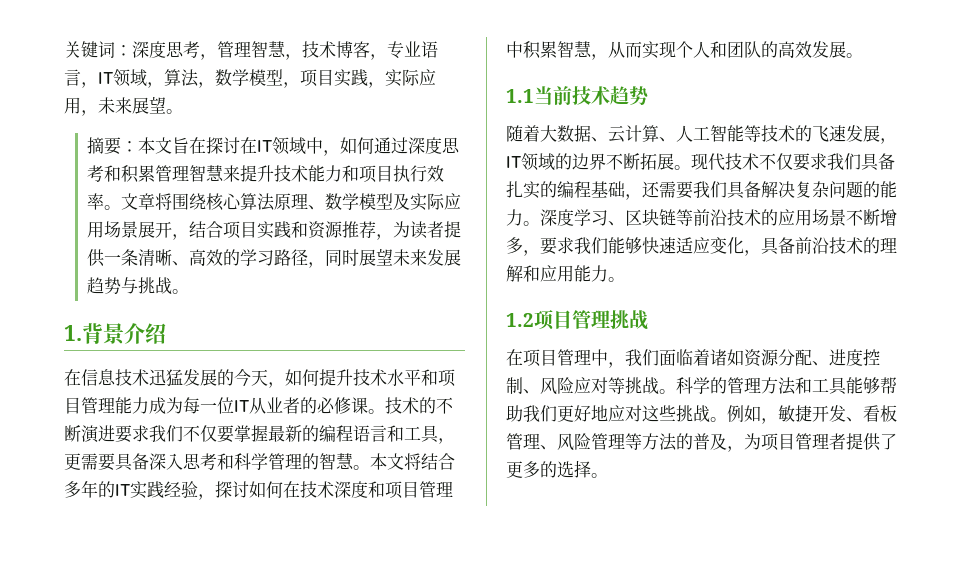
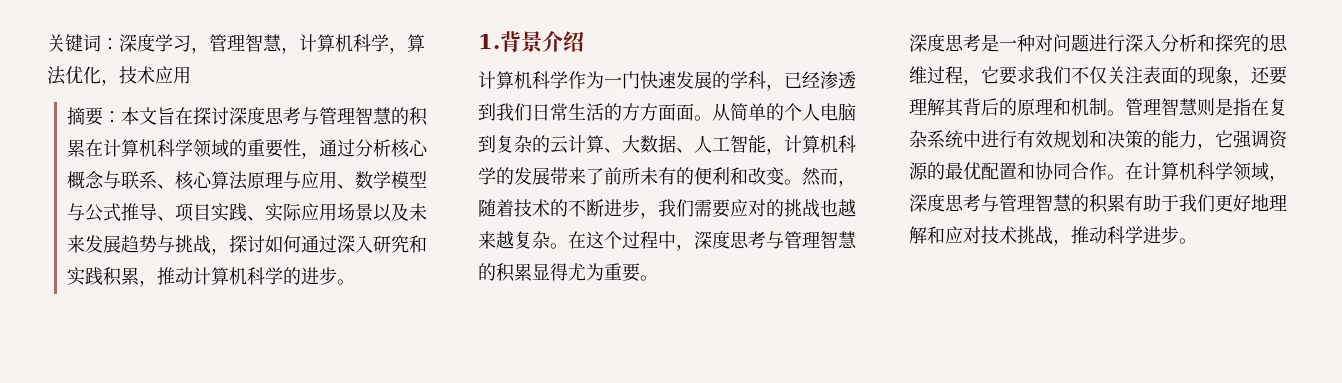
- 关键词：深度思考，管理智慧，技术博客，专业语言，IT领域，算法，数学模型，项目实践，实际应用，未来展望。
+ 关键词：深度学习，管理智慧，计算机科学，算法优化，技术应用
- 摘要：本文旨在探讨在IT领域中，如何通过深度思考和积累管理智慧来提升技术能力和项目执行效率。文章将围绕核心算法原理、数学模型及实际应用场景展开，结合项目实践和资源推荐，为读者提供一条清晰、高效的学习路径，同时展望未来发展趋势与挑战。
+ 摘要：本文旨在探讨深度思考与管理智慧的积累在计算机科学领域的重要性，通过分析核心概念与联系、核心算法原理与应用、数学模型与公式推导、项目实践、实际应用场景以及未来发展趋势与挑战，探讨如何通过深入研究和实践积累，推动计算机科学的进步。
  1.背景介绍
- 在信息技术迅猛发展的今天，如何提升技术水平和项目管理能力成为每一位IT从业者的必修课。技术的不断演进要求我们不仅要掌握最新的编程语言和工具，更需要具备深入思考和科学管理的智慧。本文将结合多年的IT实践经验，探讨如何在技术深度和项目管理中积累智慧，从而实现个人和团队的高效发展。
- 1.1当前技术趋势
- 随着大数据、云计算、人工智能等技术的飞速发展，IT领域的边界不断拓展。现代技术不仅要求我们具备扎实的编程基础，还需要我们具备解决复杂问题的能力。深度学习、区块链等前沿技术的应用场景不断增多，要求我们能够快速适应变化，具备前沿技术的理解和应用能力。
- 1.2项目管理挑战
- 在项目管理中，我们面临着诸如资源分配、进度控制、风险应对等挑战。科学的管理方法和工具能够帮助我们更好地应对这些挑战。例如，敏捷开发、看板管理、风险管理等方法的普及，为项目管理者提供了更多的选择。
+ 计算机科学作为一门快速发展的学科，已经渗透到我们日常生活的方方面面。从简单的个人电脑到复杂的云计算、大数据、人工智能，计算机科学的发展带来了前所未有的便利和改变。然而，随着技术的不断进步，我们需要应对的挑战也越来越复杂。在这个过程中，深度思考与管理智慧的积累显得尤为重要。
+ 深度思考是一种对问题进行深入分析和探究的思维过程，它要求我们不仅关注表面的现象，还要理解其背后的原理和机制。管理智慧则是指在复杂系统中进行有效规划和决策的能力，它强调资源的最优配置和协同合作。在计算机科学领域，深度思考与管理智慧的积累有助于我们更好地理解和应对技术挑战，推动科学进步。

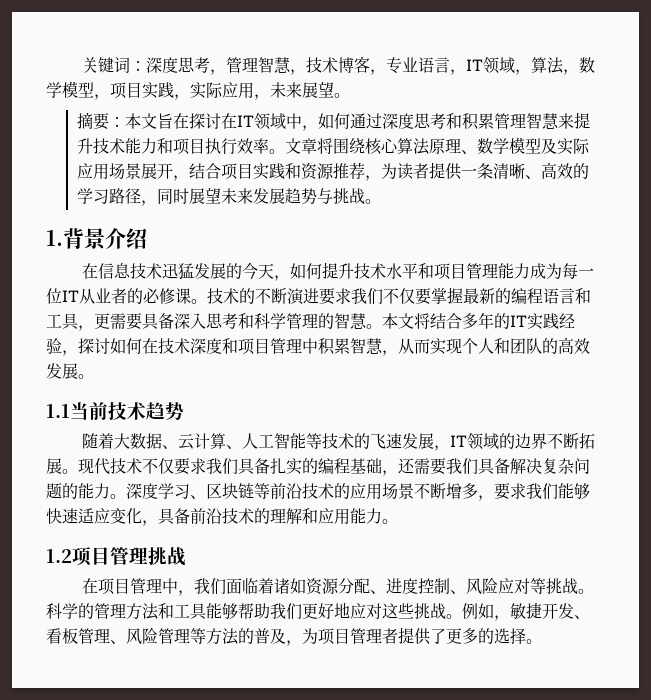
- 关键词：深度学习，管理智慧，计算机科学，算法优化，技术应用
+ 关键词：深度思考，管理智慧，技术博客，专业语言，IT领域，算法，数学模型，项目实践，实际应用，未来展望。
- 摘要：本文旨在探讨深度思考与管理智慧的积累在计算机科学领域的重要性，通过分析核心概念与联系、核心算法原理与应用、数学模型与公式推导、项目实践、实际应用场景以及未来发展趋势与挑战，探讨如何通过深入研究和实践积累，推动计算机科学的进步。
+ 摘要：本文旨在探讨在IT领域中，如何通过深度思考和积累管理智慧来提升技术能力和项目执行效率。文章将围绕核心算法原理、数学模型及实际应用场景展开，结合项目实践和资源推荐，为读者提供一条清晰、高效的学习路径，同时展望未来发展趋势与挑战。
  1.背景介绍
- 计算机科学作为一门快速发展的学科，已经渗透到我们日常生活的方方面面。从简单的个人电脑到复杂的云计算、大数据、人工智能，计算机科学的发展带来了前所未有的便利和改变。然而，随着技术的不断进步，我们需要应对的挑战也越来越复杂。在这个过程中，深度思考与管理智慧的积累显得尤为重要。
- 深度思考是一种对问题进行深入分析和探究的思维过程，它要求我们不仅关注表面的现象，还要理解其背后的原理和机制。管理智慧则是指在复杂系统中进行有效规划和决策的能力，它强调资源的最优配置和协同合作。在计算机科学领域，深度思考与管理智慧的积累有助于我们更好地理解和应对技术挑战，推动科学进步。
+ 在信息技术迅猛发展的今天，如何提升技术水平和项目管理能力成为每一位IT从业者的必修课。技术的不断演进要求我们不仅要掌握最新的编程语言和工具，更需要具备深入思考和科学管理的智慧。本文将结合多年的IT实践经验，探讨如何在技术深度和项目管理中积累智慧，从而实现个人和团队的高效发展。
+ 1.1当前技术趋势
+ 随着大数据、云计算、人工智能等技术的飞速发展，IT领域的边界不断拓展。现代技术不仅要求我们具备扎实的编程基础，还需要我们具备解决复杂问题的能力。深度学习、区块链等前沿技术的应用场景不断增多，要求我们能够快速适应变化，具备前沿技术的理解和应用能力。
+ 1.2项目管理挑战
+ 在项目管理中，我们面临着诸如资源分配、进度控制、风险应对等挑战。科学的管理方法和工具能够帮助我们更好地应对这些挑战。例如，敏捷开发、看板管理、风险管理等方法的普及，为项目管理者提供了更多的选择。

